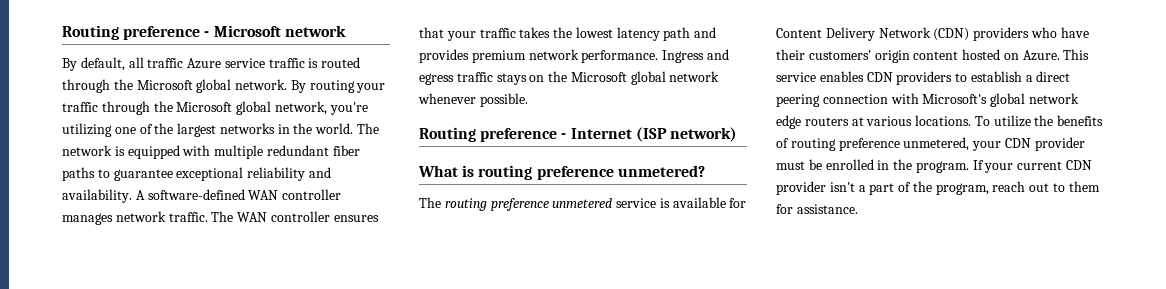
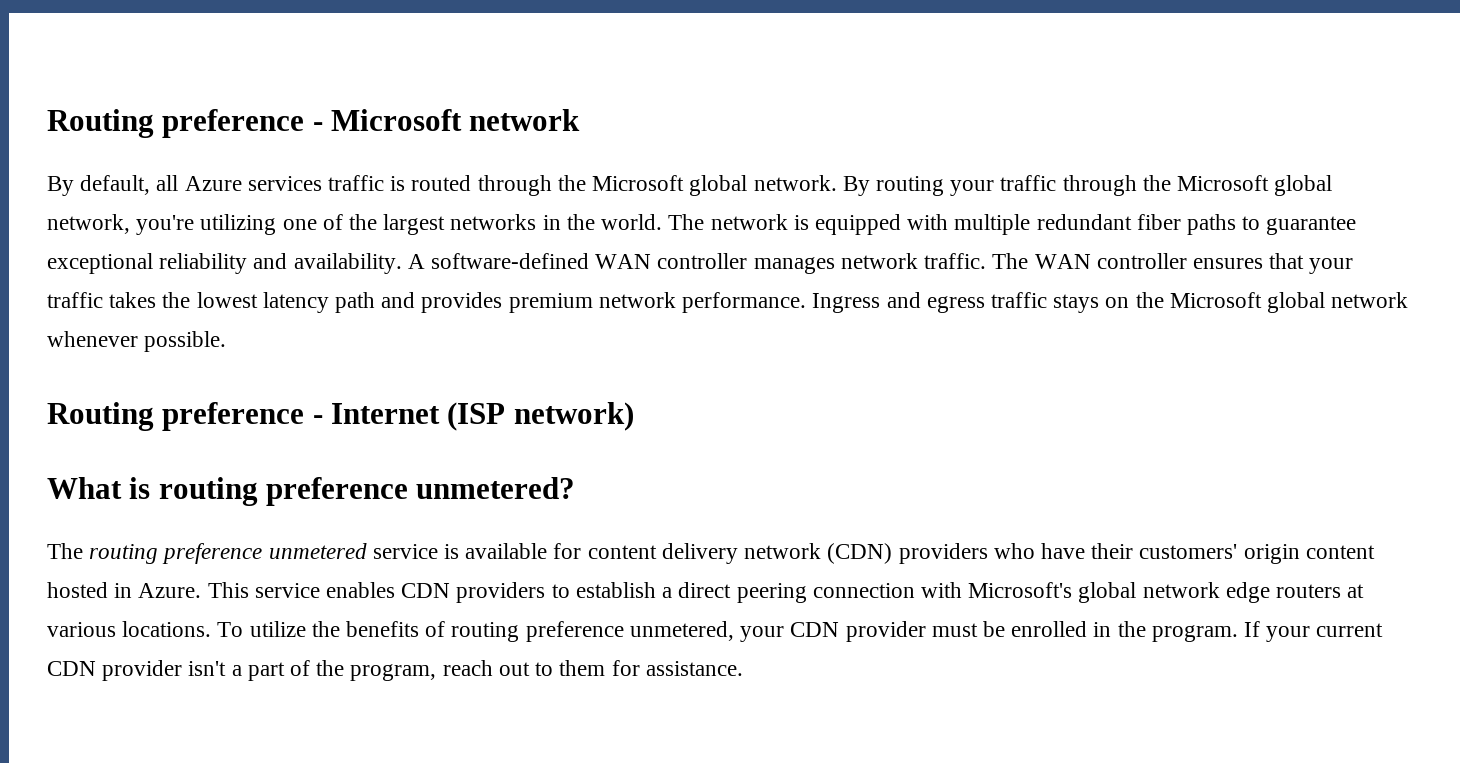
- By default, all traffic Azure service traffic is routed through the Microsoft global network.
+ By default, all Azure services traffic is routed through the Microsoft global network.
- The routing preference unmetered service is available for Content Delivery Network (CDN) providers who have their customers' origin content hosted on Azure.
+ The routing preference unmetered service is available for content delivery network (CDN) providers who have their customers' origin content hosted in Azure.

